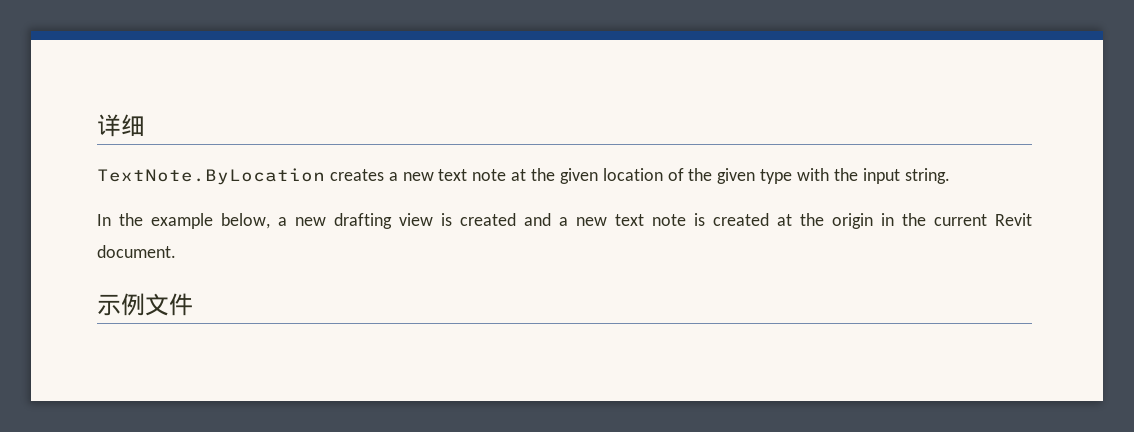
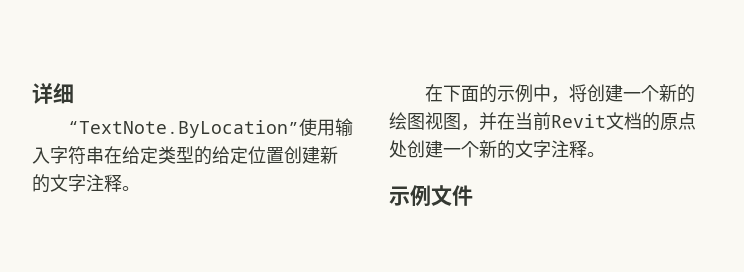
- TextNote.ByLocation creates a new text note at the given location of the given type with the input string.
- In the example below, a new drafting view is created and a new text note is created at the origin in the current Revit document.
+ “TextNote.ByLocation”使用输入字符串在给定类型的给定位置创建新的文字注释。
+ 在下面的示例中，将创建一个新的绘图视图，并在当前Revit文档的原点处创建一个新的文字注释。

